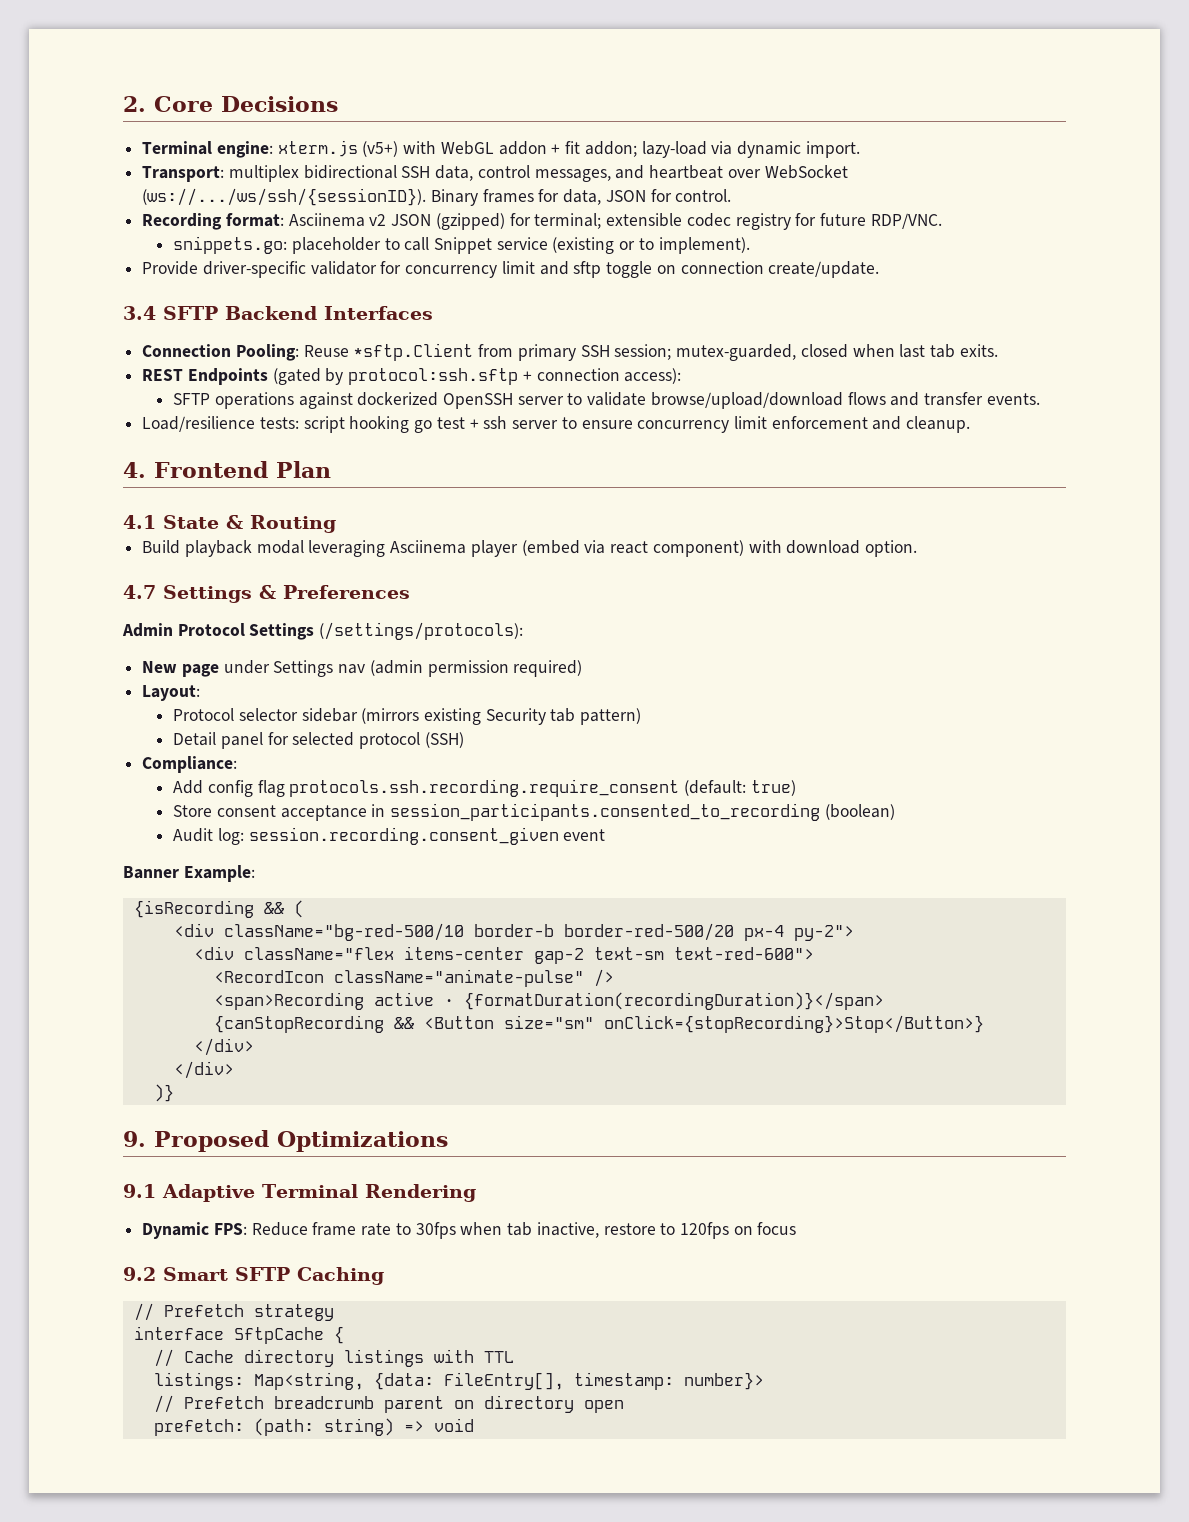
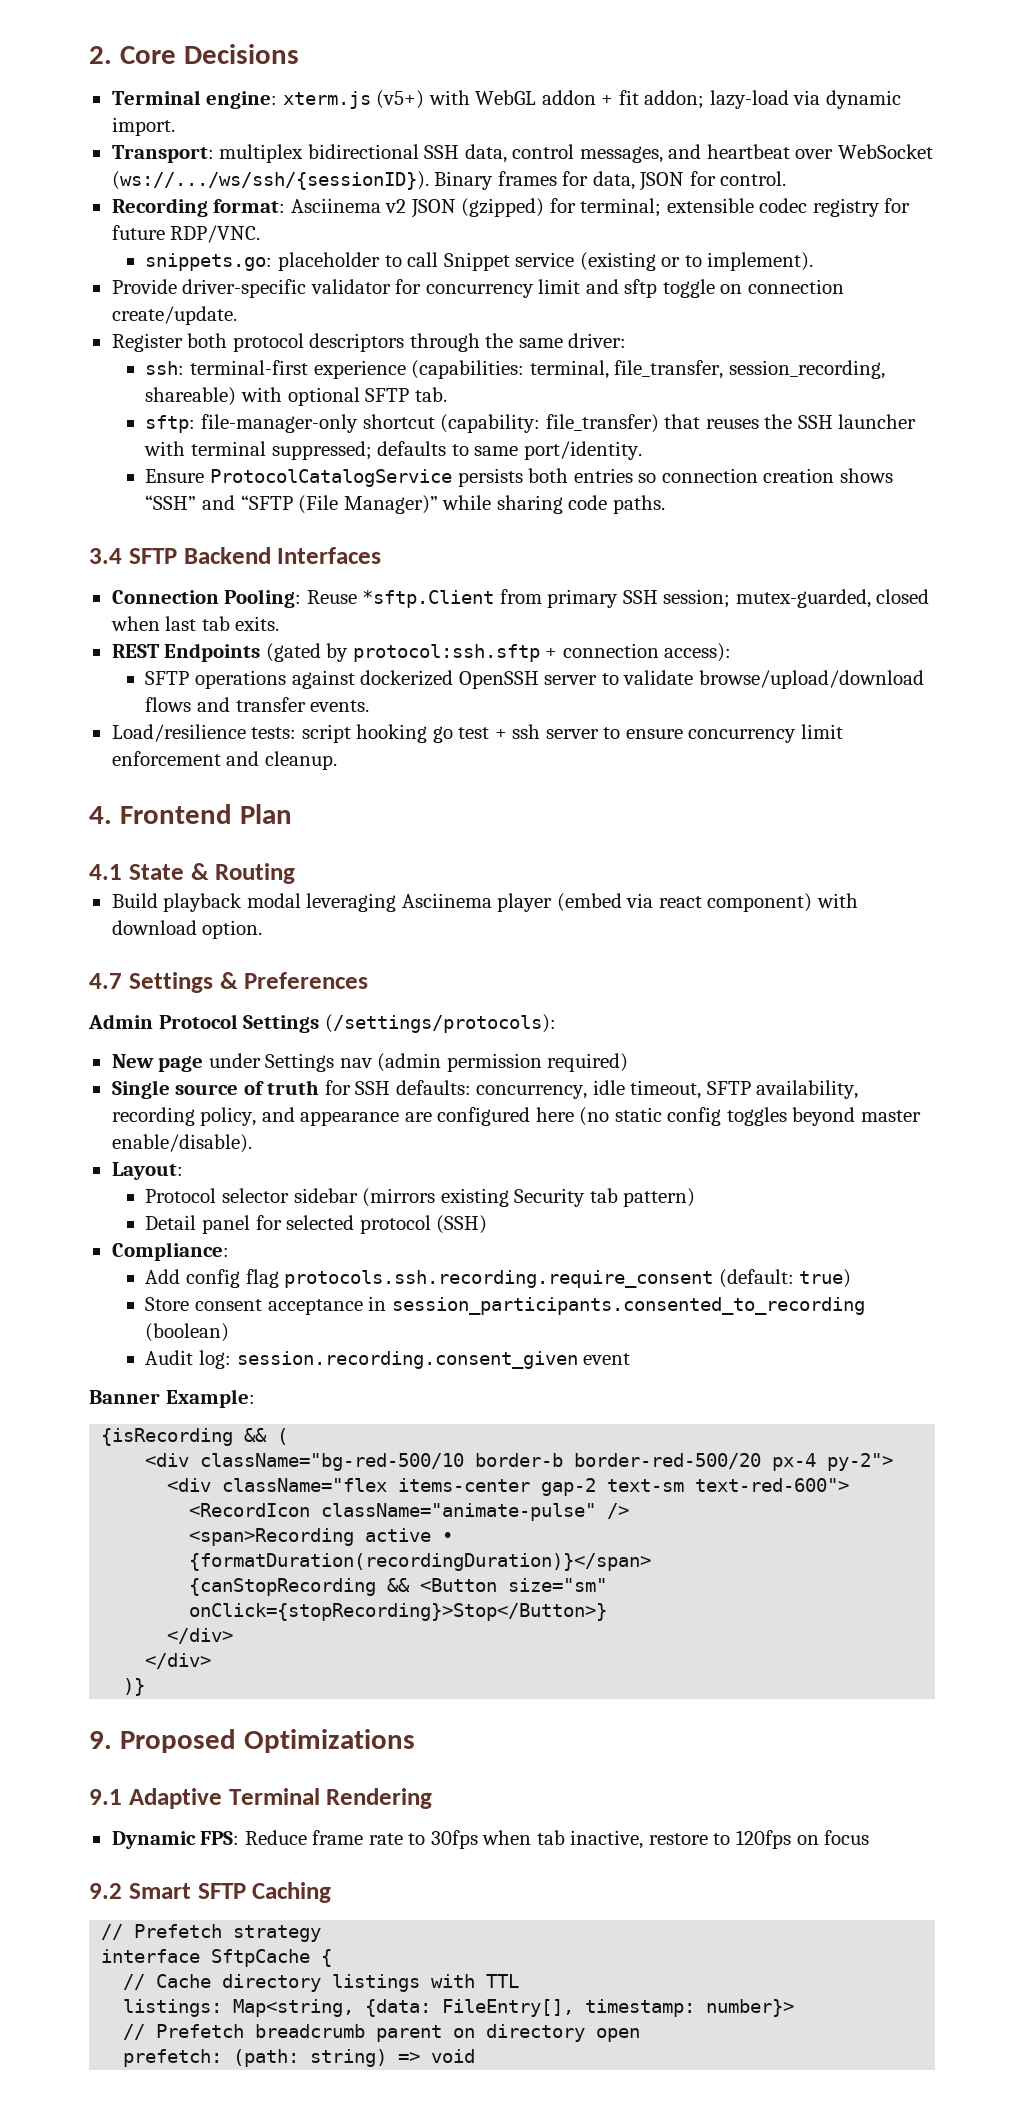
+ Register both protocol descriptors through the same driver:
+ ssh: terminal-first experience (capabilities: terminal, file_transfer, session_recording, shareable) with optional SFTP tab.
+ sftp: file-manager-only shortcut (capability: file_transfer) that reuses the SSH launcher with terminal suppressed; defaults to same port/identity.
+ Ensure ProtocolCatalogService persists both entries so connection creation shows “SSH” and “SFTP (File Manager)” while sharing code paths.
+ Single source of truth for SSH defaults: concurrency, idle timeout, SFTP availability, recording policy, and appearance are configured here (no static config toggles beyond master enable/disable).

